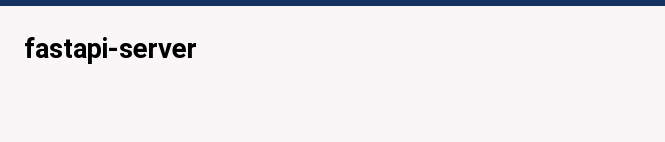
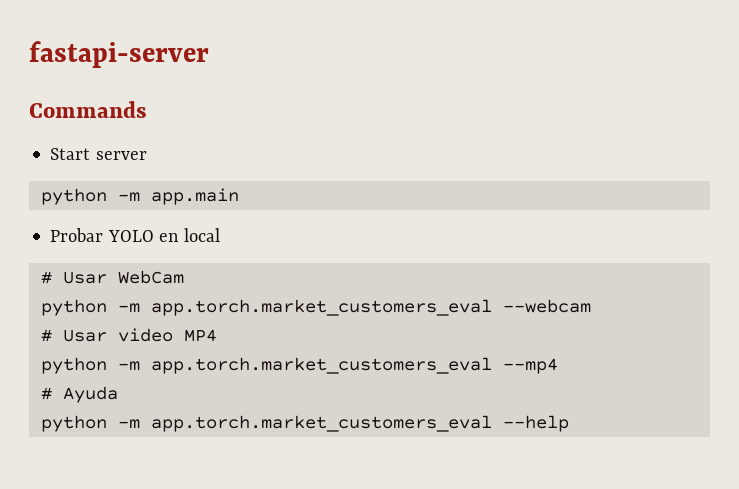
+ Commands
+ Start server
+ python -m app.main
+ Probar YOLO en local
+ # Usar WebCam
+ python -m app.torch.market_customers_eval --webcam
+ # Usar video MP4
+ python -m app.torch.market_customers_eval --mp4
+ # Ayuda
+ python -m app.torch.market_customers_eval --help

